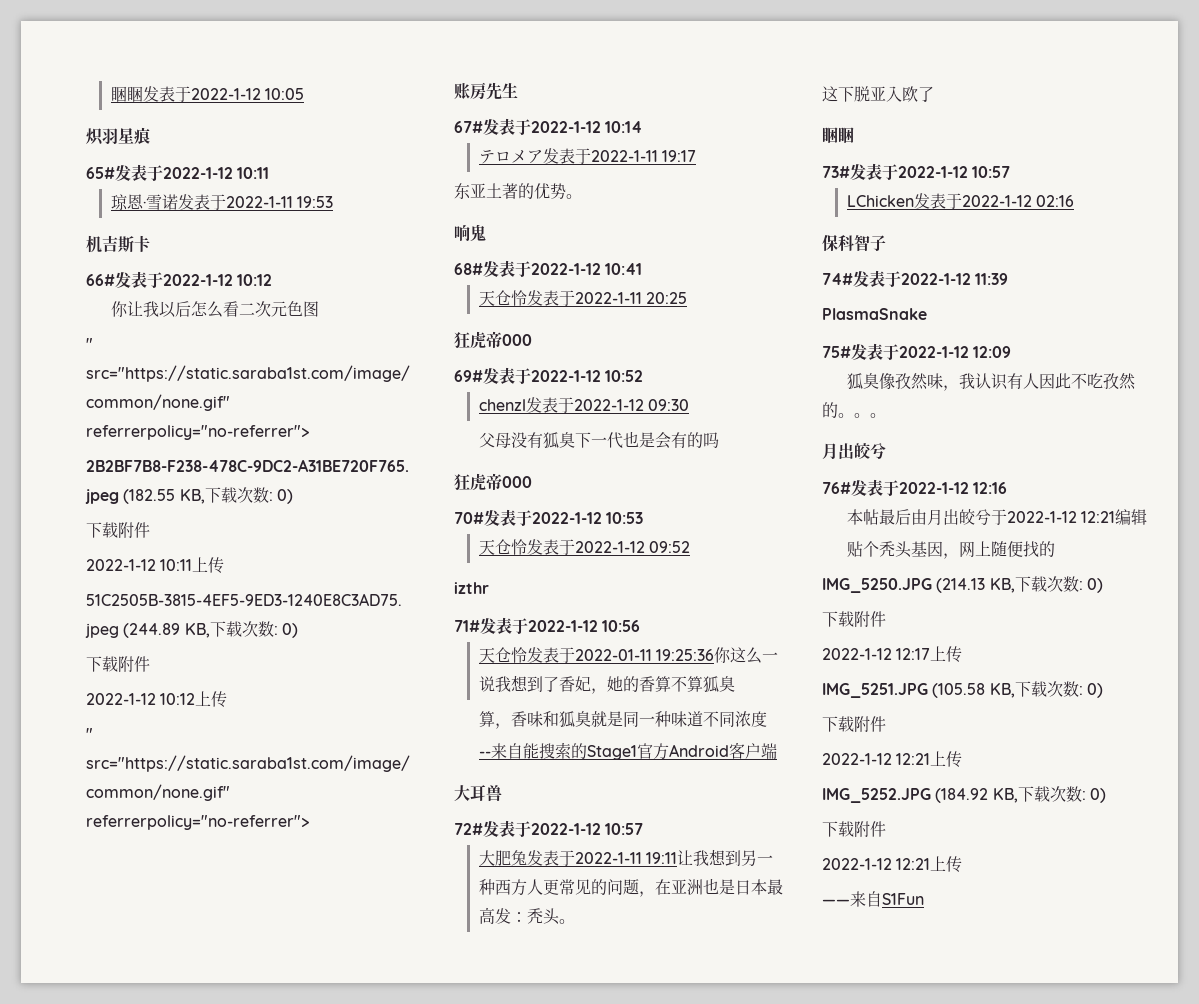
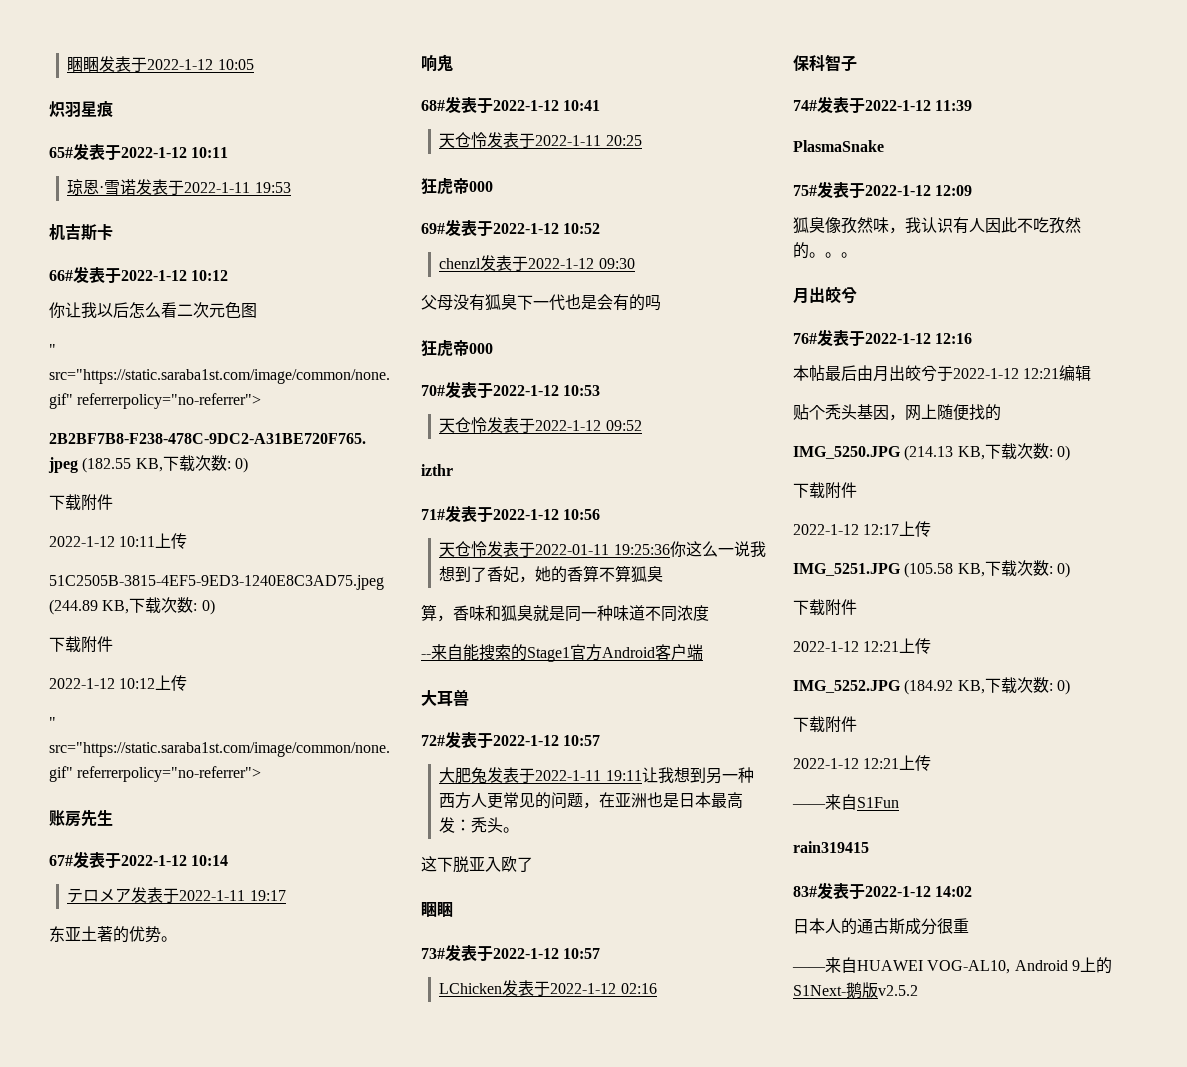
+ rain319415
+ 83#发表于2022-1-12 14:02
+ 日本人的通古斯成分很重
+ ——来自HUAWEI VOG-AL10, Android 9上的S1Next-鹅版v2.5.2

